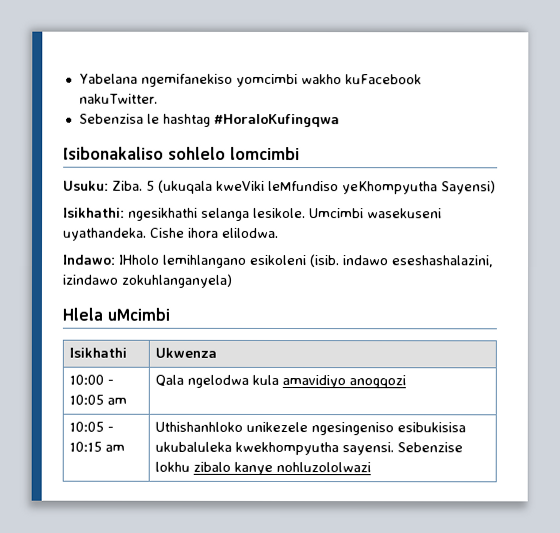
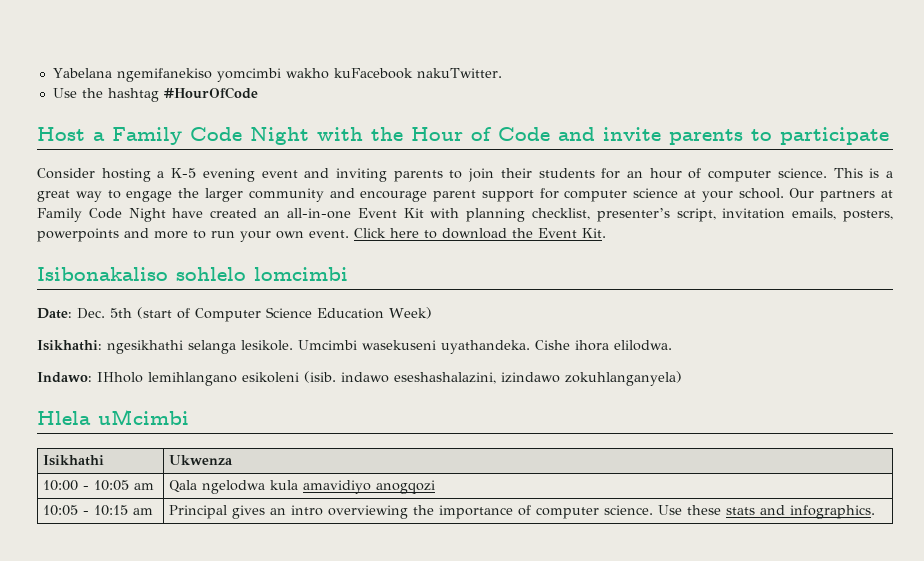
- Sebenzisa le hashtag #HoraloKufingqwa
+ Use the hashtag #HourOfCode
+ Host a Family Code Night with the Hour of Code and invite parents to participate
+ Consider hosting a K-5 evening event and inviting parents to join their students for an hour of computer science. This is a great way to engage the larger community and encourage parent support for computer science at your school. Our partners at Family Code Night have created an all-in-one Event Kit with planning checklist, presenter’s script, invitation emails, posters, powerpoints and more to run your own event. Click here to download the Event Kit.
  Isibonakaliso sohlelo lomcimbi
- Usuku: Ziba. 5 (ukuqala kweViki leMfundiso yeKhompyutha Sayensi)
+ Date: Dec. 5th (start of Computer Science Education Week)
- 10:05 - 10:15 am | Uthishanhloko unikezele ngesingeniso esibukisisa ukubaluleka kwekhompyutha sayensi. Sebenzise lokhu zibalo kanye nohluzololwazi
+ 10:05 - 10:15 am | Principal gives an intro overviewing the importance of computer science. Use these stats and infographics.

